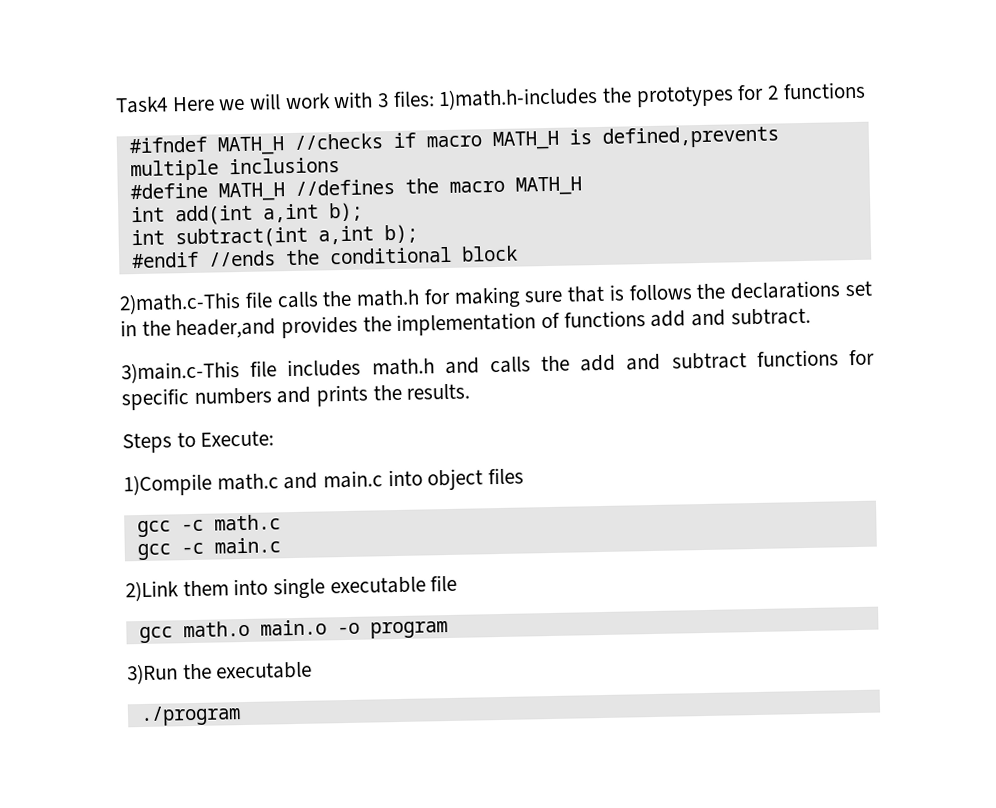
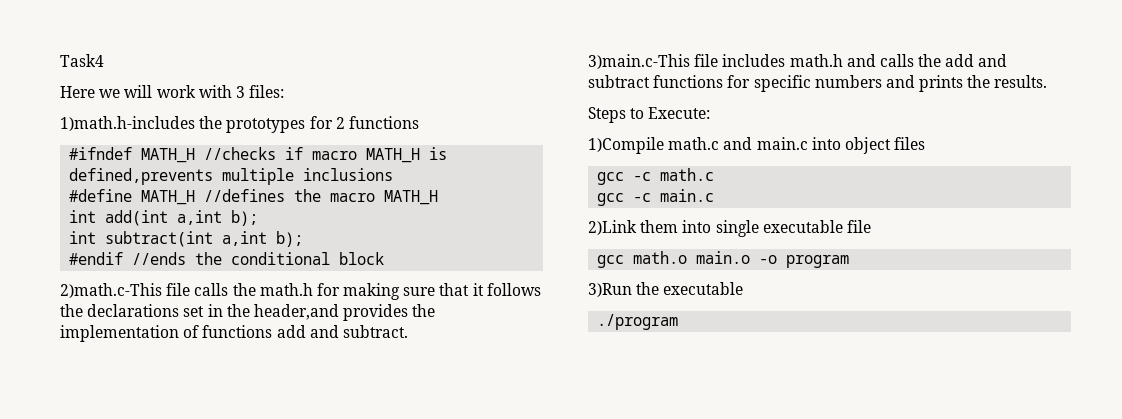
- Task4 Here we will work with 3 files: 1)math.h-includes the prototypes for 2 functions
+ Task4
+ Here we will work with 3 files:
+ 1)math.h-includes the prototypes for 2 functions
- 2)math.c-This file calls the math.h for making sure that is follows the declarations set in the header,and provides the implementation of functions add and subtract.
+ 2)math.c-This file calls the math.h for making sure that it follows the declarations set in the header,and provides the implementation of functions add and subtract.

